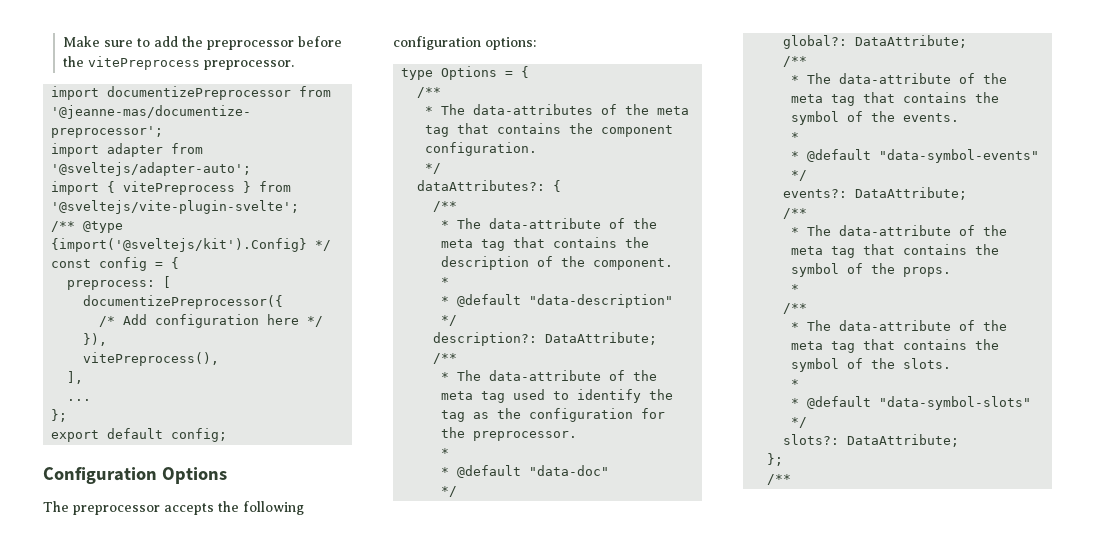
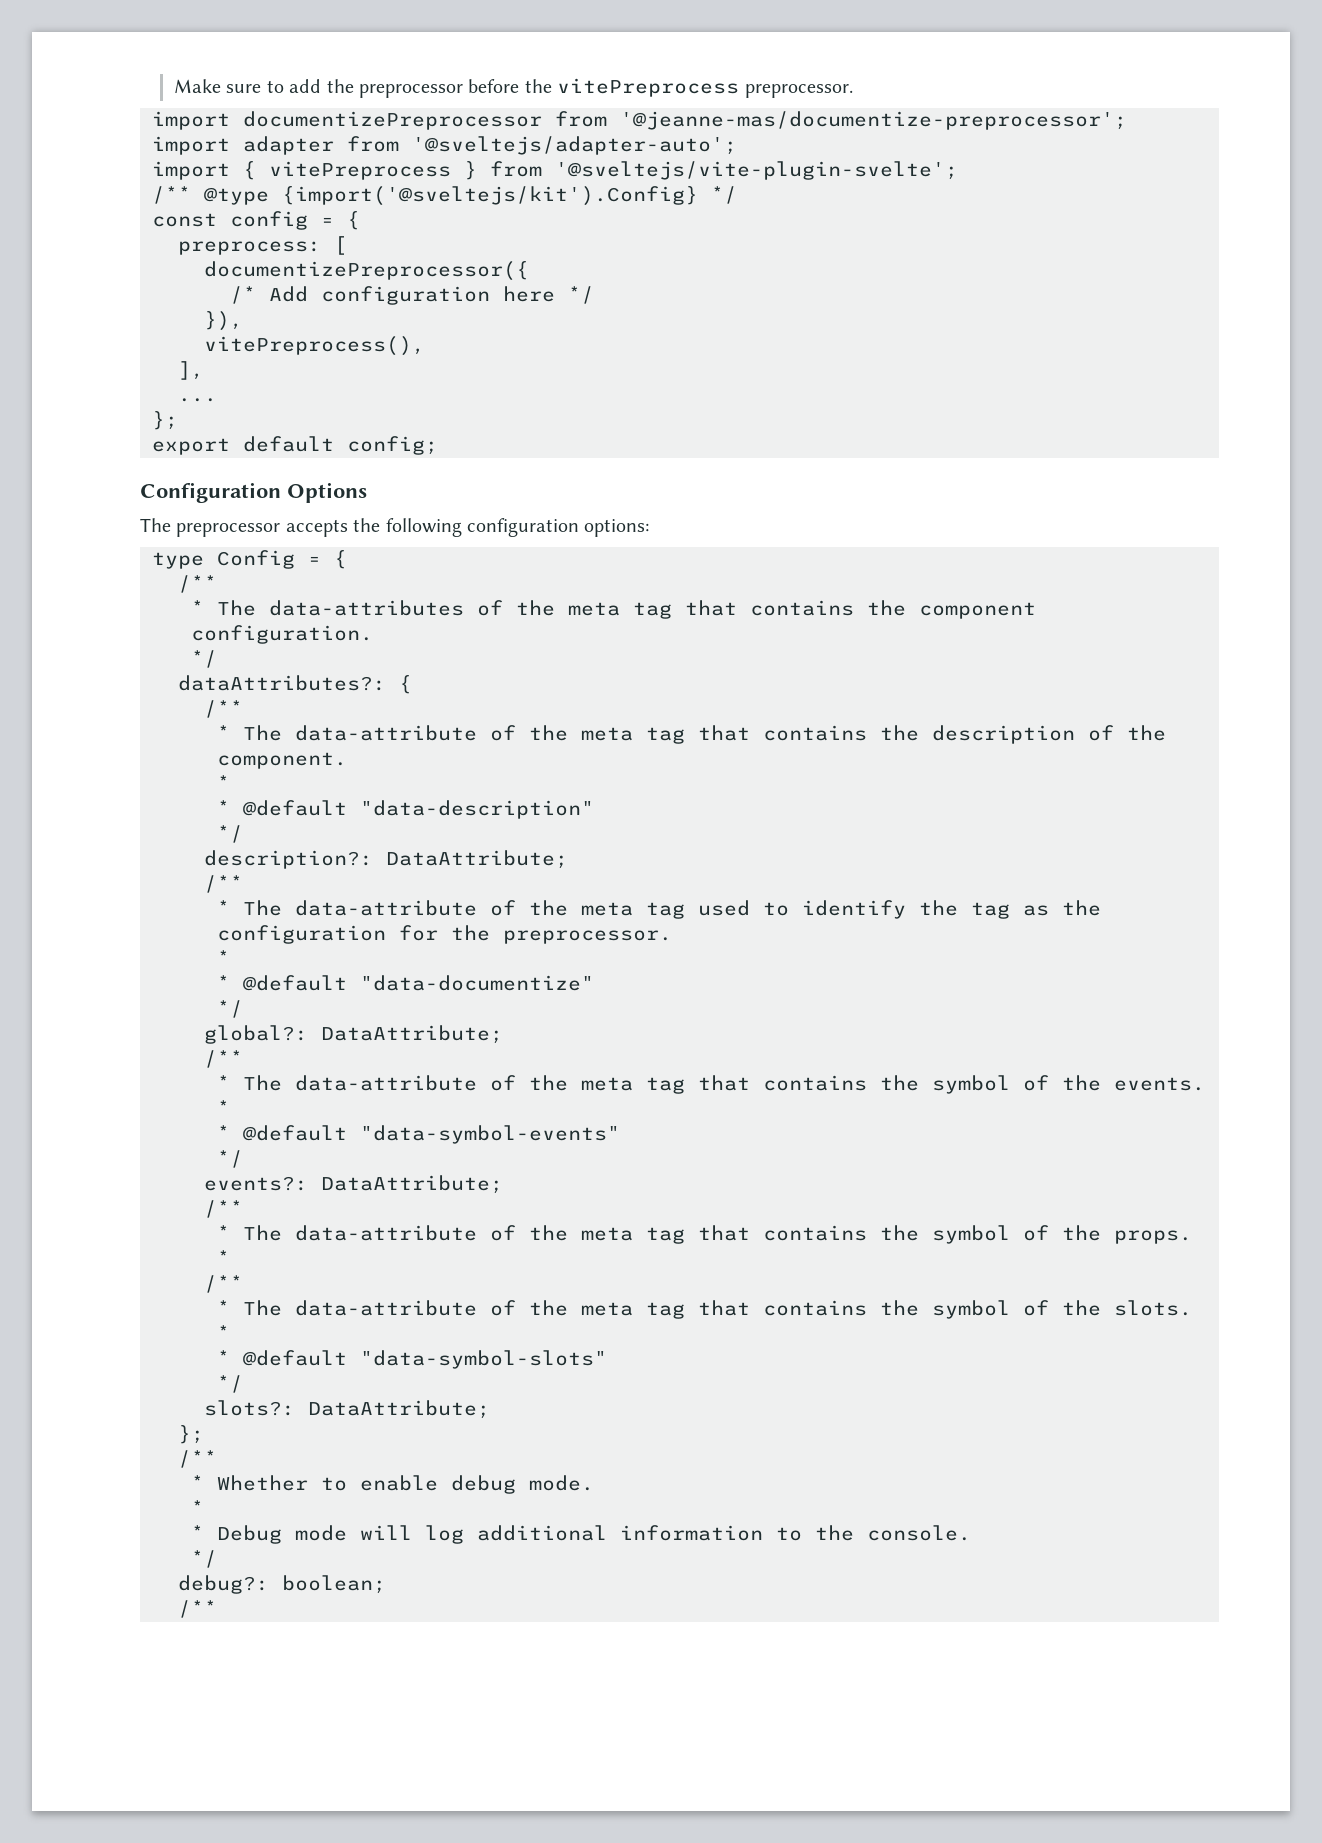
- type Options = {
+ type Config = {
- * @default "data-doc"
+ * @default "data-documentize"
+ * Whether to enable debug mode.
+ *
+ * Debug mode will log additional information to the console.
+ */
+ debug?: boolean;
+ /**

